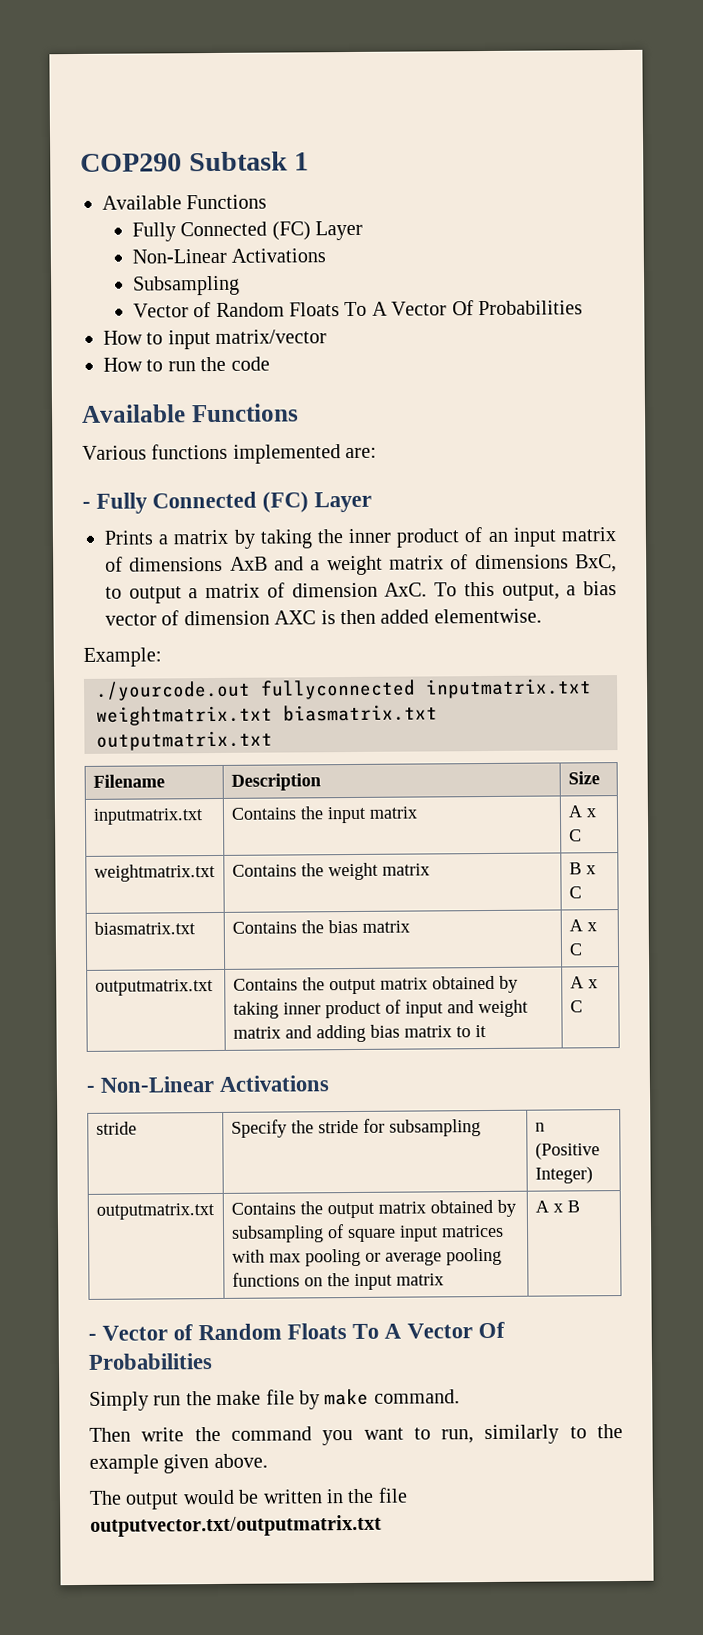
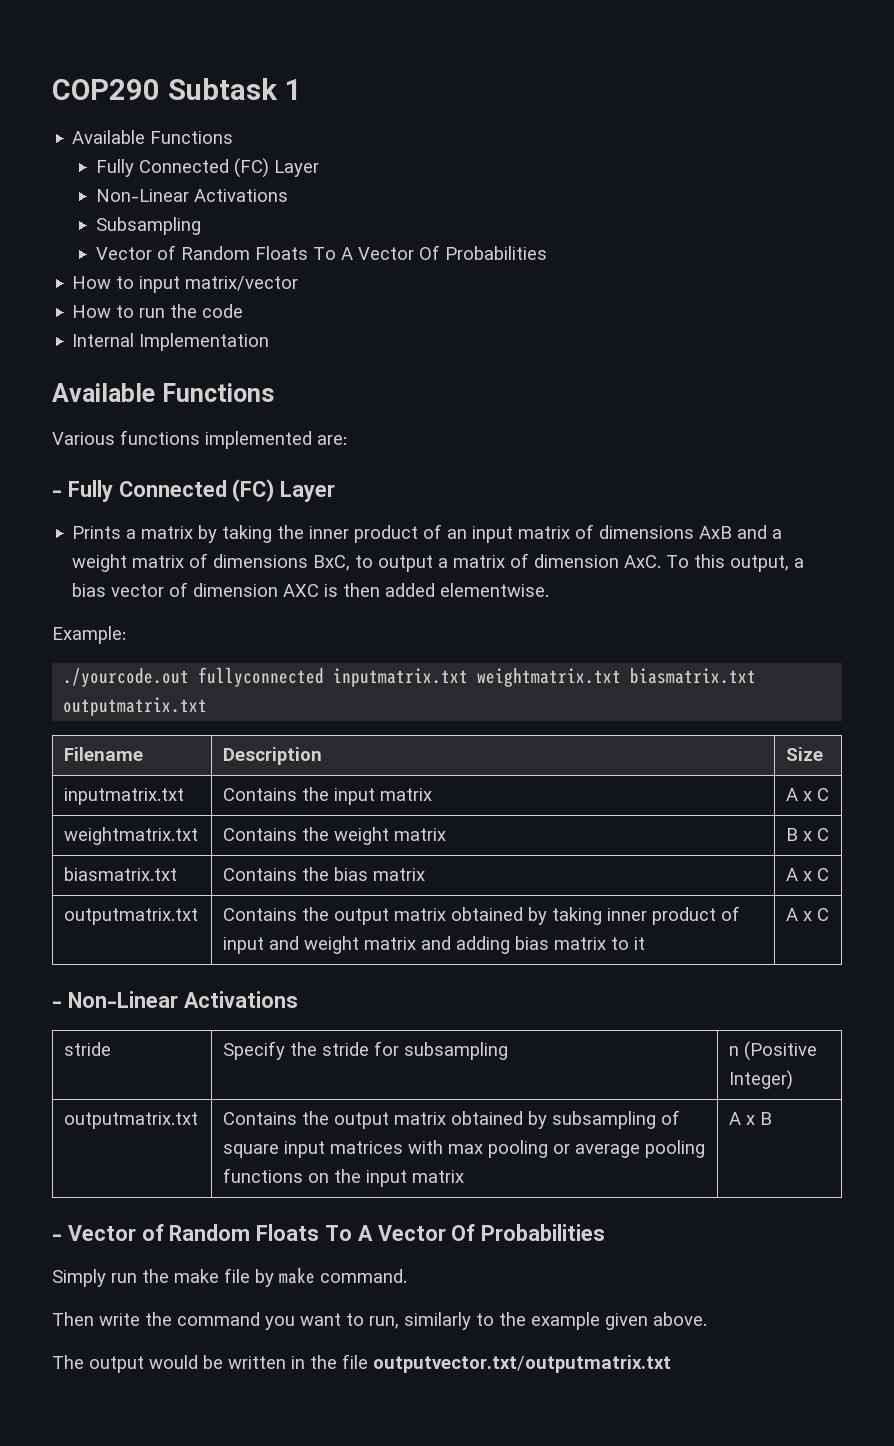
+ Internal Implementation

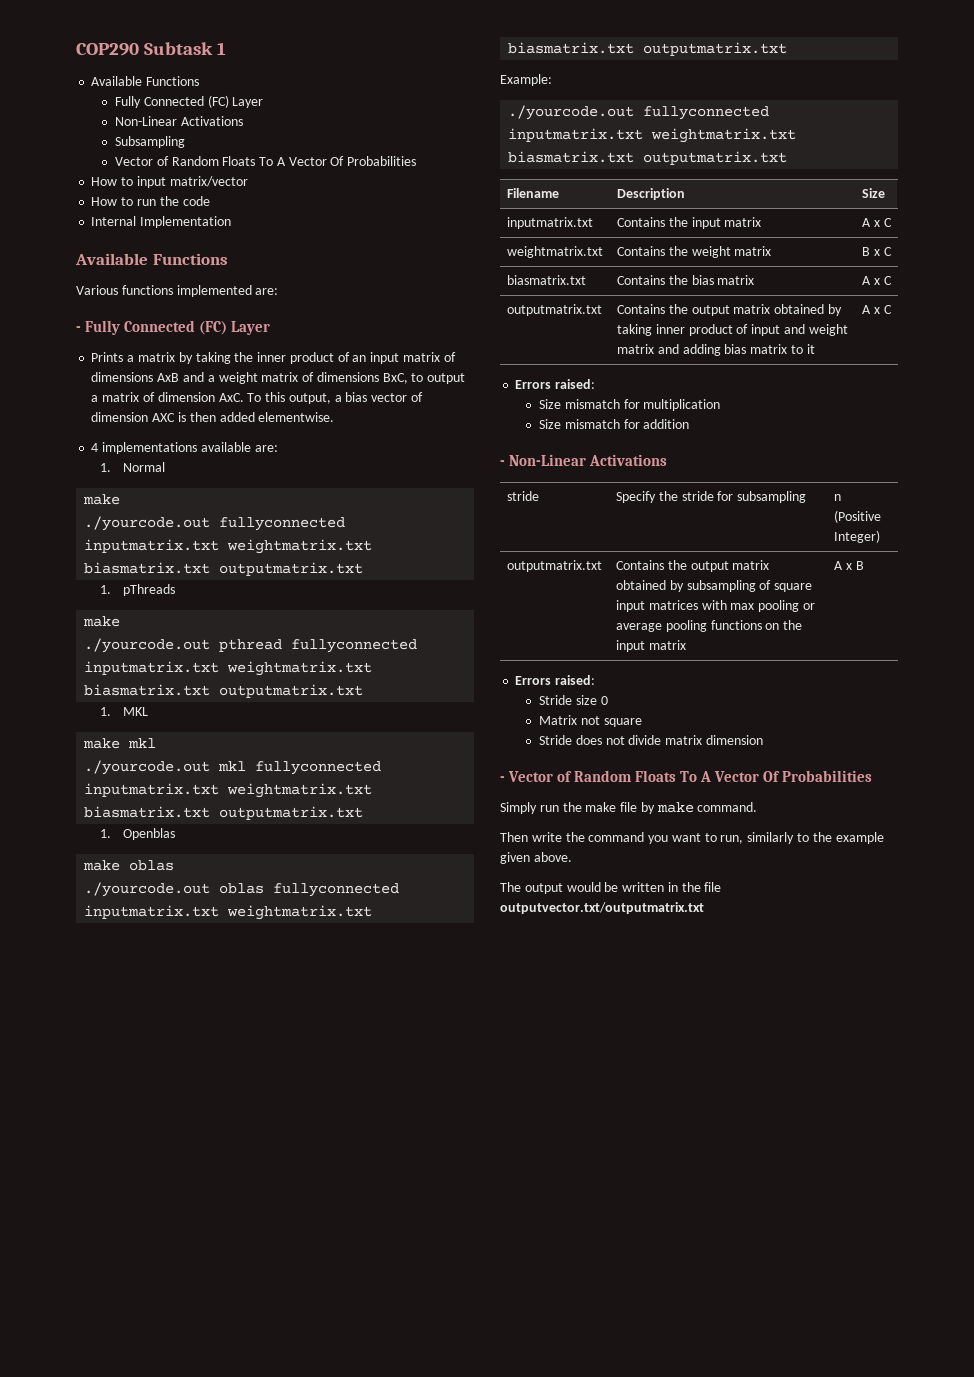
+ 4 implementations available are:
+ 1. Normal
+ make
+ ./yourcode.out fullyconnected inputmatrix.txt weightmatrix.txt biasmatrix.txt outputmatrix.txt
+ 1. pThreads
+ make
+ ./yourcode.out pthread fullyconnected inputmatrix.txt weightmatrix.txt biasmatrix.txt outputmatrix.txt
+ 1. MKL
+ make mkl
+ ./yourcode.out mkl fullyconnected inputmatrix.txt weightmatrix.txt biasmatrix.txt outputmatrix.txt
+ 1. Openblas
+ make oblas
+ ./yourcode.out oblas fullyconnected inputmatrix.txt weightmatrix.txt biasmatrix.txt outputmatrix.txt
  outputmatrix.txt | Contains the output matrix obtained by taking inner product of input and weight matrix and adding bias matrix to it | A x C
+ Errors raised:
+ Size mismatch for multiplication
+ Size mismatch for addition
  outputmatrix.txt | Contains the output matrix obtained by subsampling of square input matrices with max pooling or average pooling functions on the input matrix | A x B
+ Errors raised:
+ Stride size 0
+ Matrix not square
+ Stride does not divide matrix dimension

